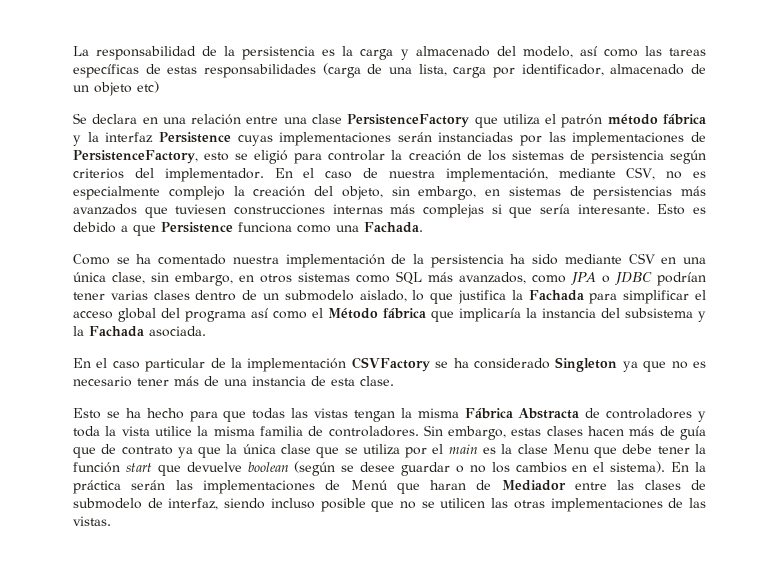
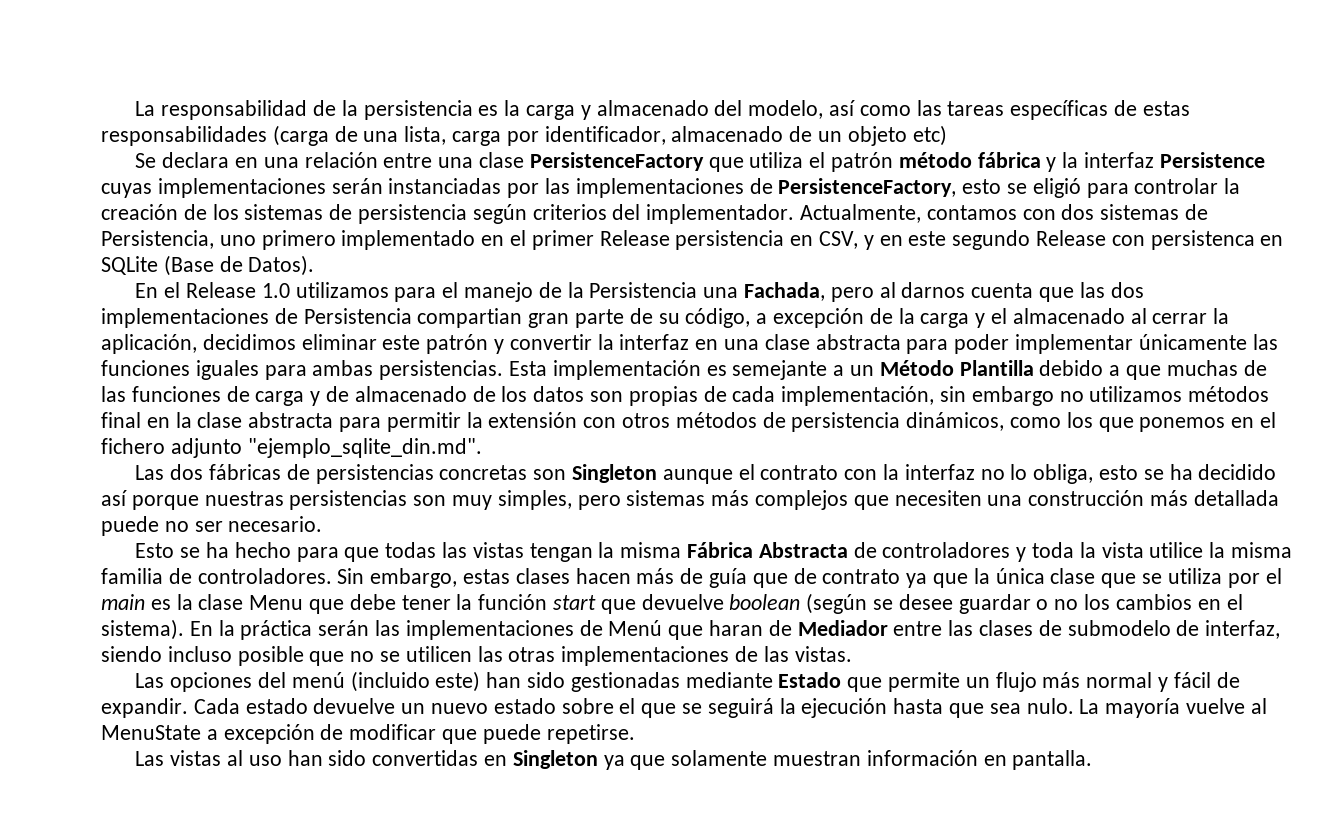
- En el caso de nuestra implementación, mediante CSV, no es especialmente complejo la creación del objeto, sin embargo, en sistemas de persistencias más avanzados que tuviesen construcciones internas más complejas si que sería interesante. Esto es debido a que Persistence funciona como una Fachada.
- Como se ha comentado nuestra implementación de la persistencia ha sido mediante CSV en una única clase, sin embargo, en otros sistemas como SQL más avanzados, como JPA o JDBC podrían tener varias clases dentro de un submodelo aislado, lo que justifica la Fachada para simplificar el acceso global del programa así como el Método fábrica que implicaría la instancia del subsistema y la Fachada asociada.
- En el caso particular de la implementación CSVFactory se ha considerado Singleton ya que no es necesario tener más de una instancia de esta clase.
+ Actualmente, contamos con dos sistemas de Persistencia, uno primero implementado en el primer Release persistencia en CSV, y en este segundo Release con persistenca en SQLite (Base de Datos).
+ En el Release 1.0 utilizamos para el manejo de la Persistencia una Fachada, pero al darnos cuenta que las dos implementaciones de Persistencia compartian gran parte de su código, a excepción de la carga y el almacenado al cerrar la aplicación, decidimos eliminar este patrón y convertir la interfaz en una clase abstracta para poder implementar únicamente las funciones iguales para ambas persistencias. Esta implementación es semejante a un Método Plantilla debido a que muchas de las funciones de carga y de almacenado de los datos son propias de cada implementación, sin embargo no utilizamos métodos final en la clase abstracta para permitir la extensión con otros métodos de persistencia dinámicos, como los que ponemos en el fichero adjunto "ejemplo_sqlite_din.md".
+ Las dos fábricas de persistencias concretas son Singleton aunque el contrato con la interfaz no lo obliga, esto se ha decidido así porque nuestras persistencias son muy simples, pero sistemas más complejos que necesiten una construcción más detallada puede no ser necesario.
+ Las opciones del menú (incluido este) han sido gestionadas mediante Estado que permite un flujo más normal y fácil de expandir. Cada estado devuelve un nuevo estado sobre el que se seguirá la ejecución hasta que sea nulo. La mayoría vuelve al MenuState a excepción de modificar que puede repetirse.
+ Las vistas al uso han sido convertidas en Singleton ya que solamente muestran información en pantalla.

